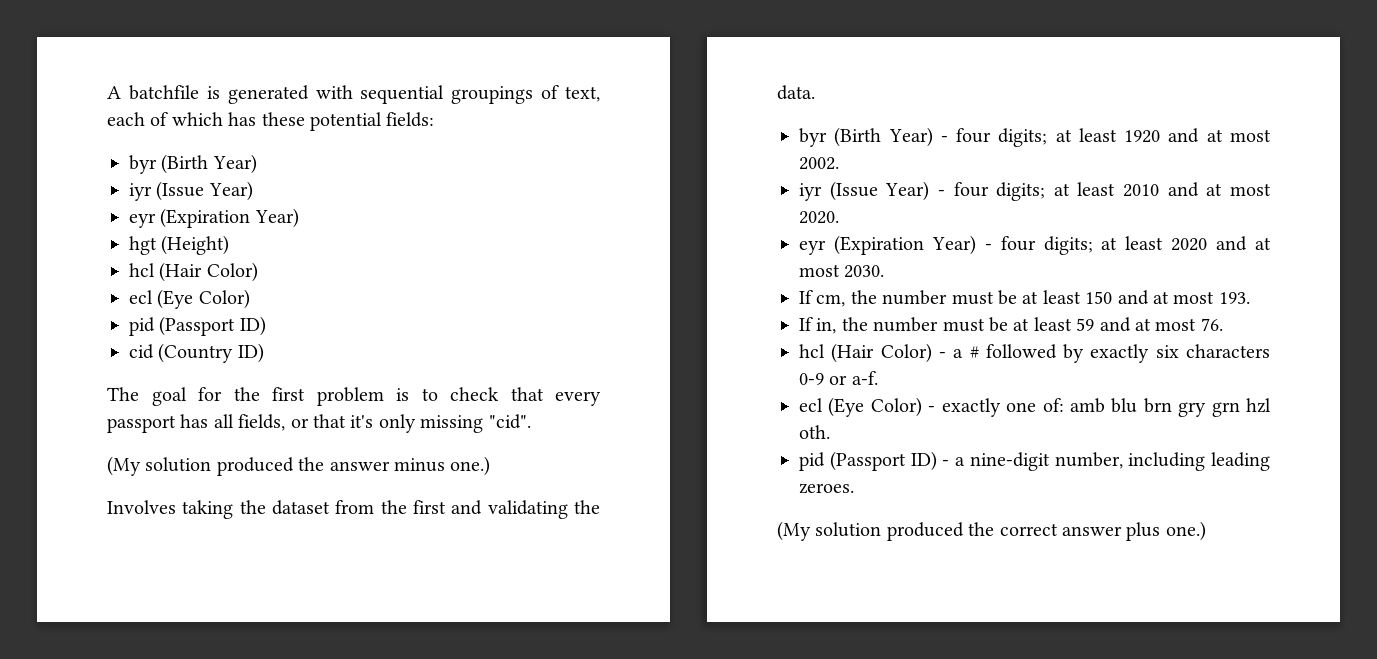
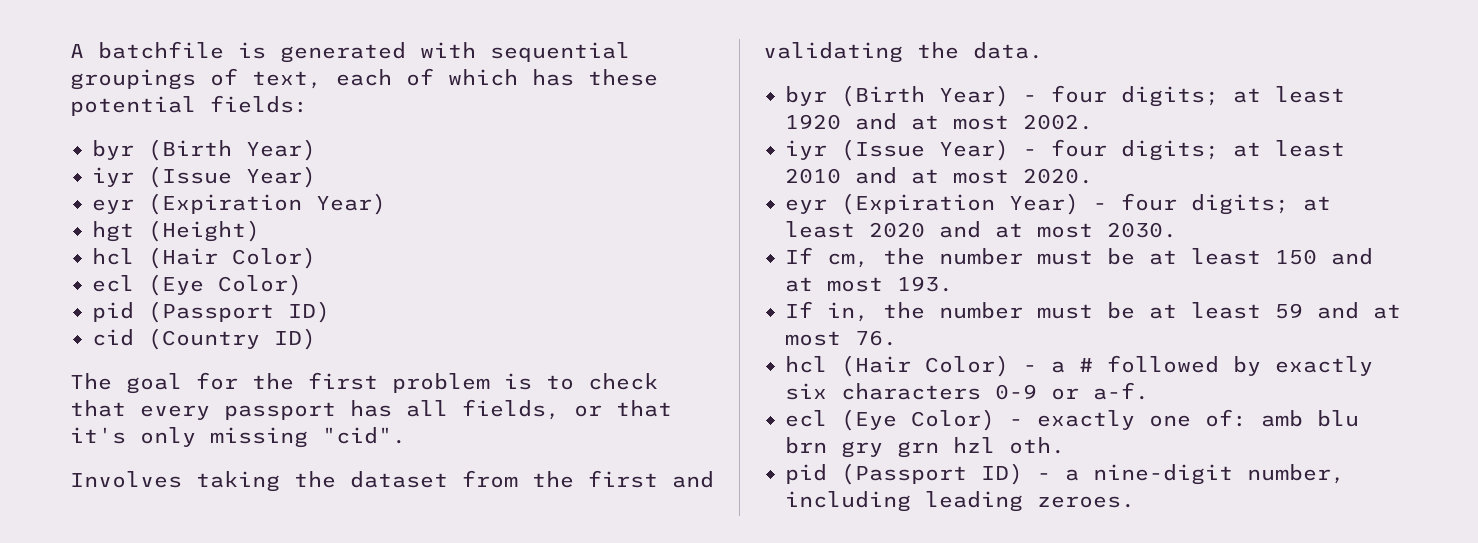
- (My solution produced the answer minus one.)
- (My solution produced the correct answer plus one.)

